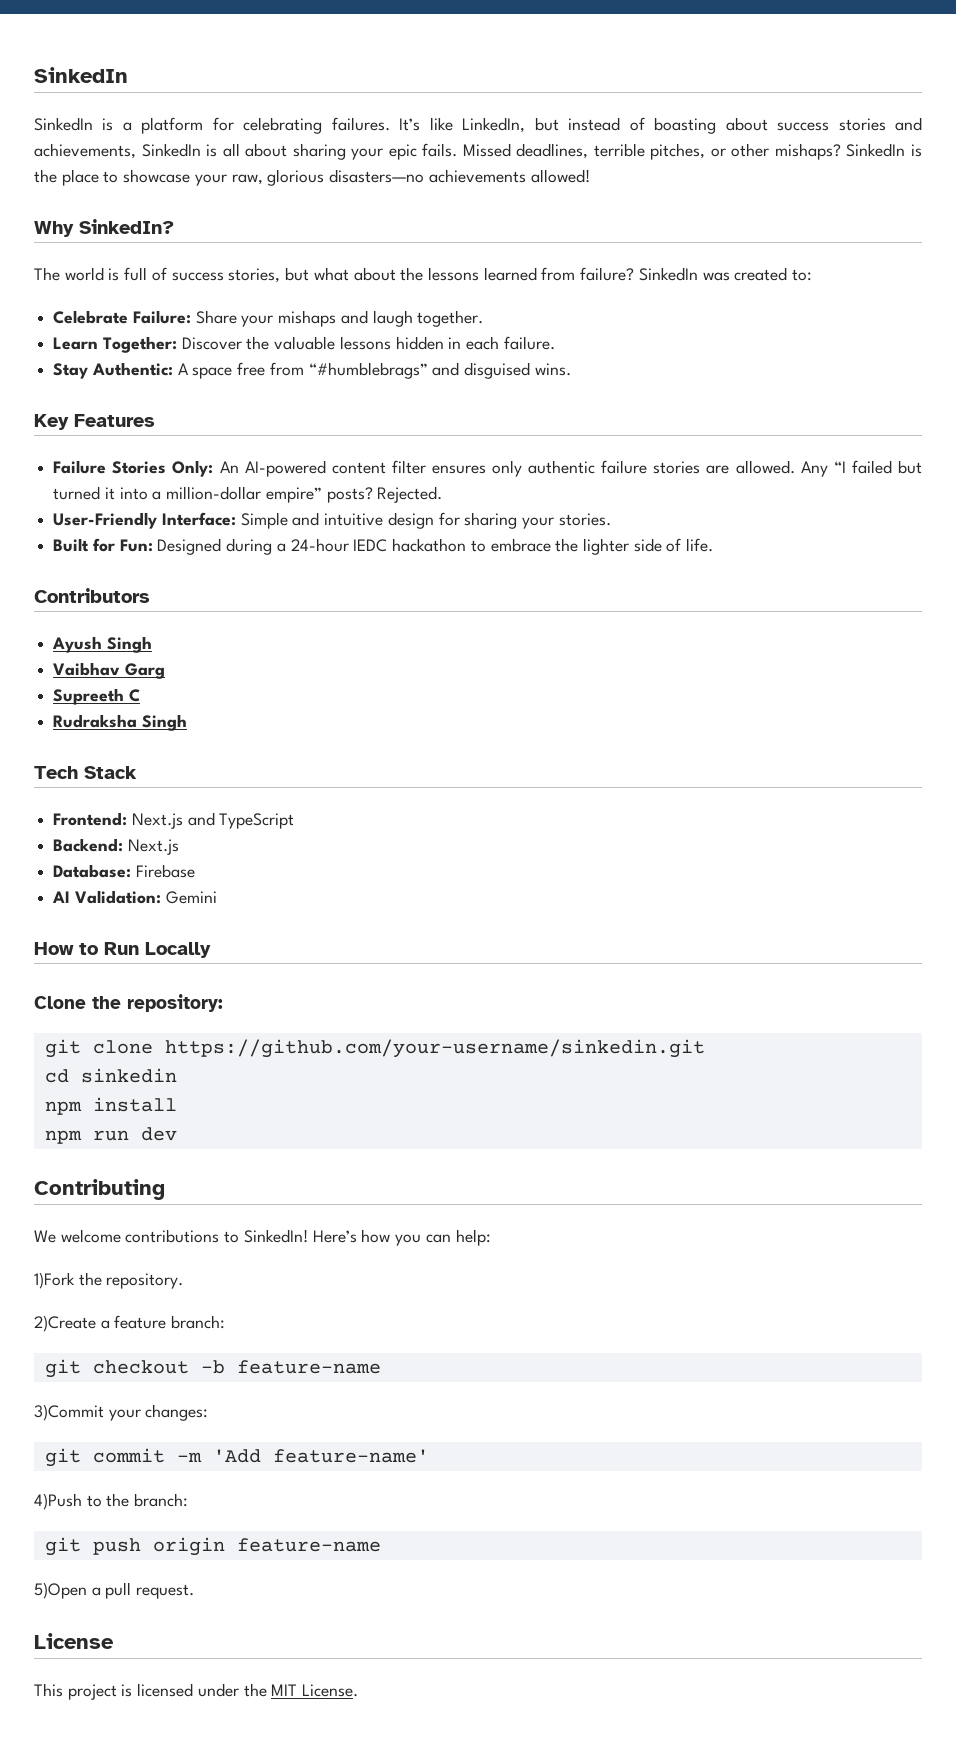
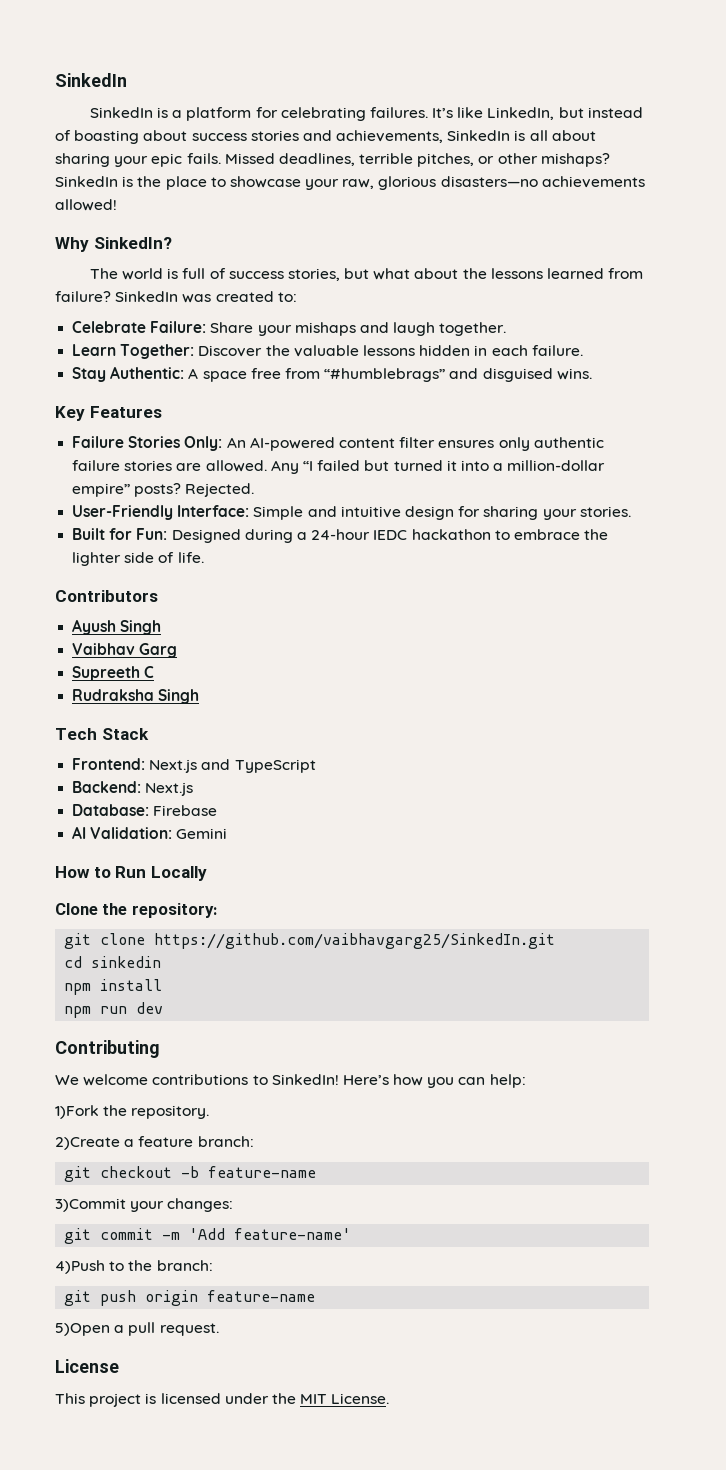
- git clone https://github.com/your-username/sinkedin.git
+ git clone https://github.com/vaibhavgarg25/SinkedIn.git

